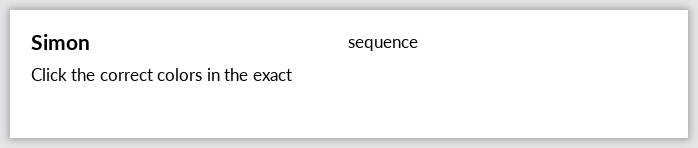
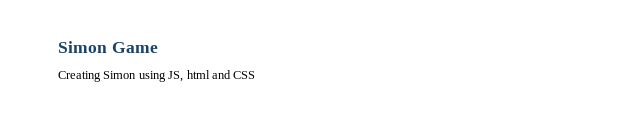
- Simon
- Click the correct colors in the exact sequence
+ Simon Game
+ Creating Simon using JS, html and CSS

